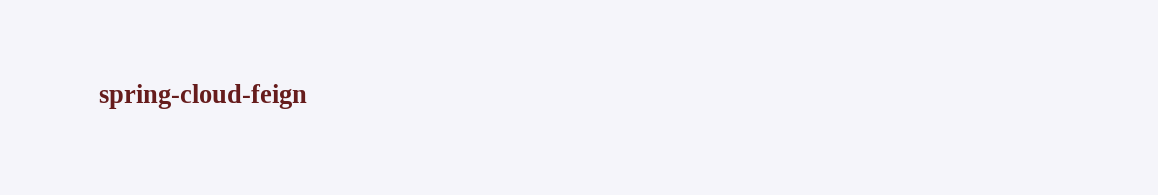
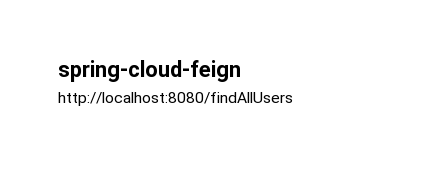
+ http://localhost:8080/findAllUsers

